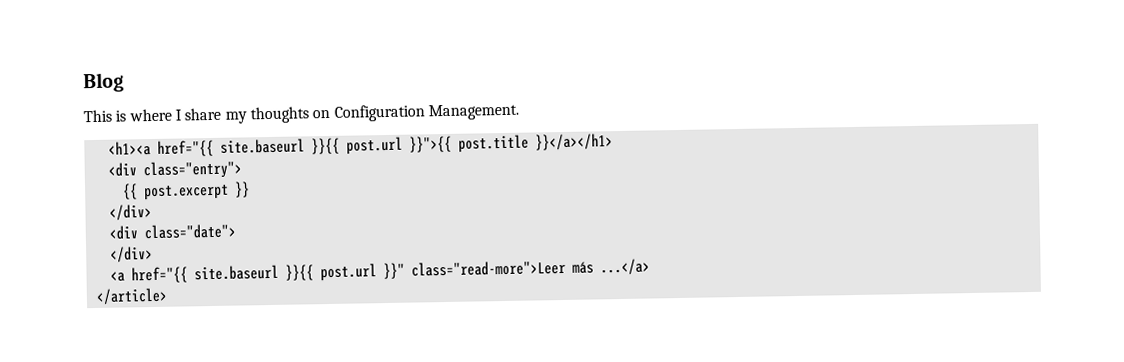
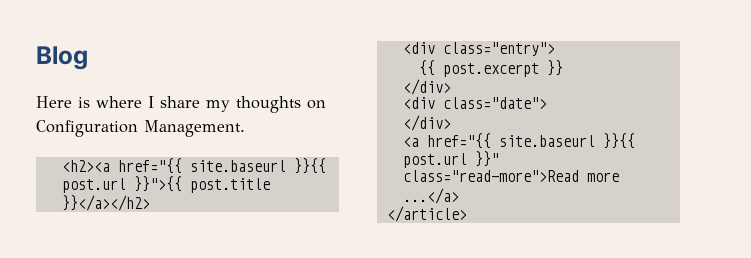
- This is where I share my thoughts on Configuration Management.
+ Here is where I share my thoughts on Configuration Management.
- <h1><a href="{{ site.baseurl }}{{ post.url }}">{{ post.title }}</a></h1>
+ <h2><a href="{{ site.baseurl }}{{ post.url }}">{{ post.title }}</a></h2>
- <a href="{{ site.baseurl }}{{ post.url }}" class="read-more">Leer más ...</a>
+ <a href="{{ site.baseurl }}{{ post.url }}" class="read-more">Read more ...</a>

